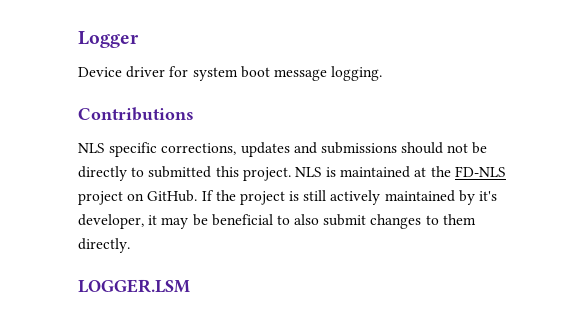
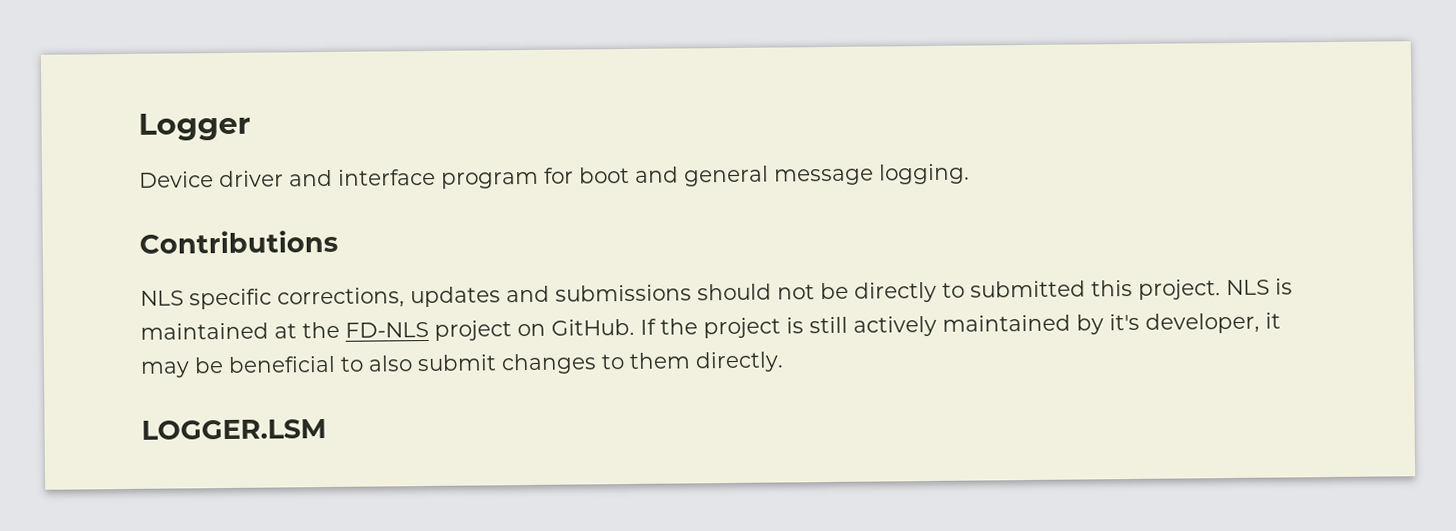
- Device driver for system boot message logging.
+ Device driver and interface program for boot and general message logging.

